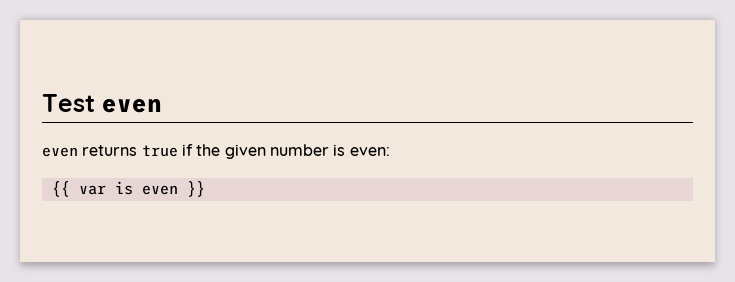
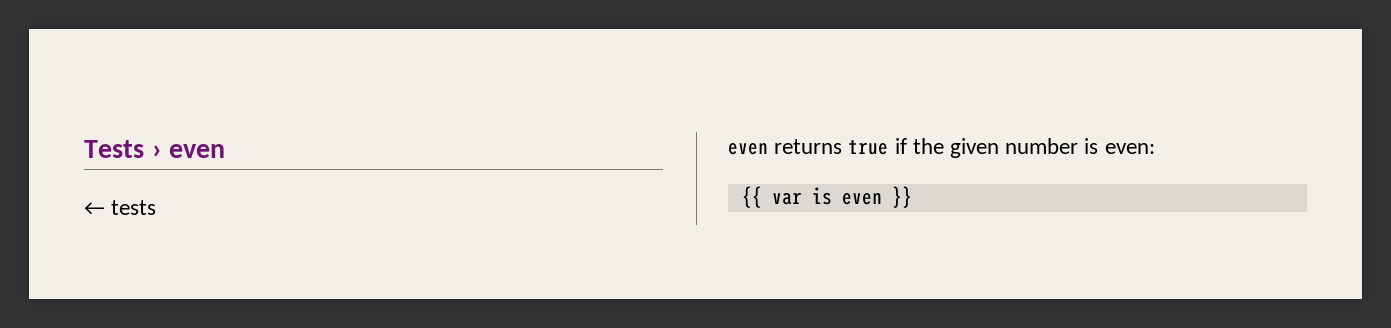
- Test even
+ Tests › even
+ ← tests

